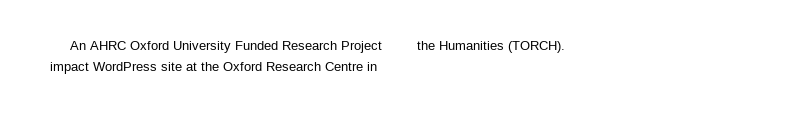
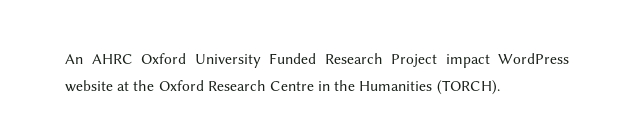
- An AHRC Oxford University Funded Research Project impact WordPress site at the Oxford Research Centre in the Humanities (TORCH).
+ An AHRC Oxford University Funded Research Project impact WordPress website at the Oxford Research Centre in the Humanities (TORCH).

